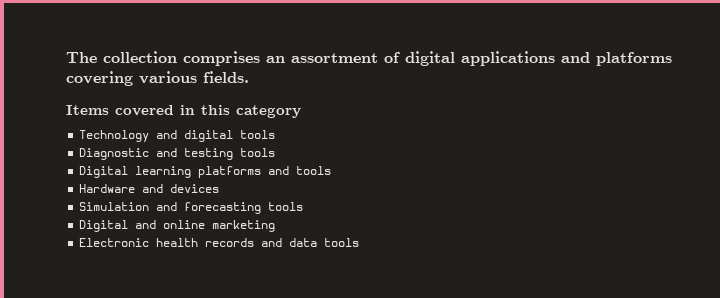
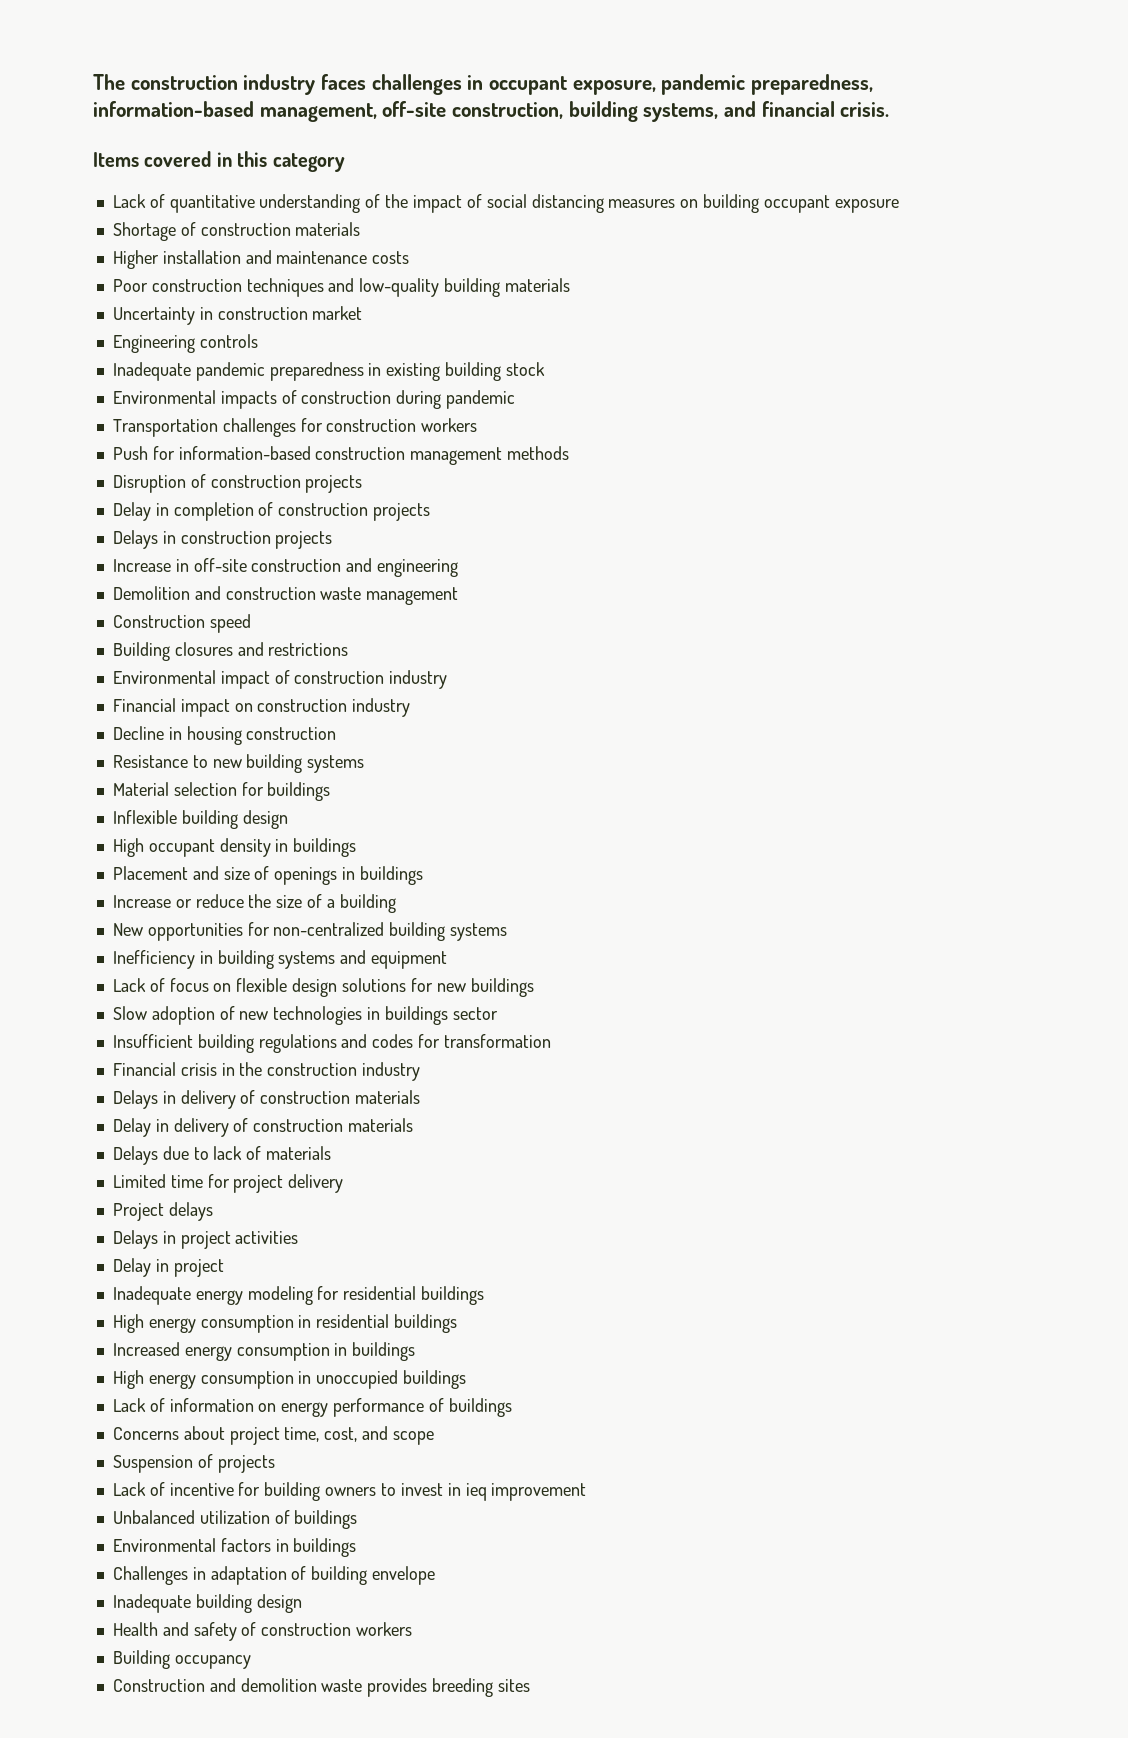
- The collection comprises an assortment of digital applications and platforms covering various fields.
+ The construction industry faces challenges in occupant exposure, pandemic preparedness, information-based management, off-site construction, building systems, and financial crisis.
- Technology and digital tools
- Diagnostic and testing tools
- Digital learning platforms and tools
- Hardware and devices
- Simulation and forecasting tools
- Digital and online marketing
- Electronic health records and data tools
+ Lack of quantitative understanding of the impact of social distancing measures on building occupant exposure
+ Shortage of construction materials
+ Higher installation and maintenance costs
+ Poor construction techniques and low-quality building materials
+ Uncertainty in construction market
+ Engineering controls
+ Inadequate pandemic preparedness in existing building stock
+ Environmental impacts of construction during pandemic
+ Transportation challenges for construction workers
+ Push for information-based construction management methods
+ Disruption of construction projects
+ Delay in completion of construction projects
+ Delays in construction projects
+ Increase in off-site construction and engineering
+ Demolition and construction waste management
+ Construction speed
+ Building closures and restrictions
+ Environmental impact of construction industry
+ Financial impact on construction industry
+ Decline in housing construction
+ Resistance to new building systems
+ Material selection for buildings
+ Inflexible building design
+ High occupant density in buildings
+ Placement and size of openings in buildings
+ Increase or reduce the size of a building
+ New opportunities for non-centralized building systems
+ Inefficiency in building systems and equipment
+ Lack of focus on flexible design solutions for new buildings
+ Slow adoption of new technologies in buildings sector
+ Insufficient building regulations and codes for transformation
+ Financial crisis in the construction industry
+ Delays in delivery of construction materials
+ Delay in delivery of construction materials
+ Delays due to lack of materials
+ Limited time for project delivery
+ Project delays
+ Delays in project activities
+ Delay in project
+ Inadequate energy modeling for residential buildings
+ High energy consumption in residential buildings
+ Increased energy consumption in buildings
+ High energy consumption in unoccupied buildings
+ Lack of information on energy performance of buildings
+ Concerns about project time, cost, and scope
+ Suspension of projects
+ Lack of incentive for building owners to invest in ieq improvement
+ Unbalanced utilization of buildings
+ Environmental factors in buildings
+ Challenges in adaptation of building envelope
+ Inadequate building design
+ Health and safety of construction workers
+ Building occupancy
+ Construction and demolition waste provides breeding sites

